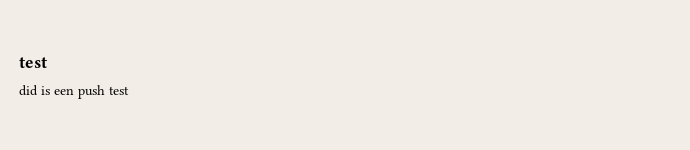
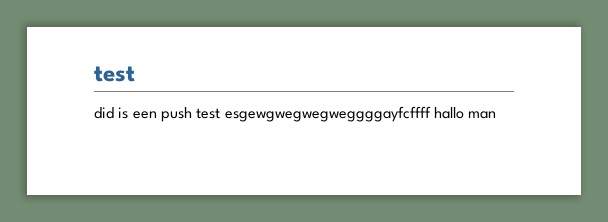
- did is een push test
+ did is een push test esgewgwegwegweggggayfcffff hallo man

